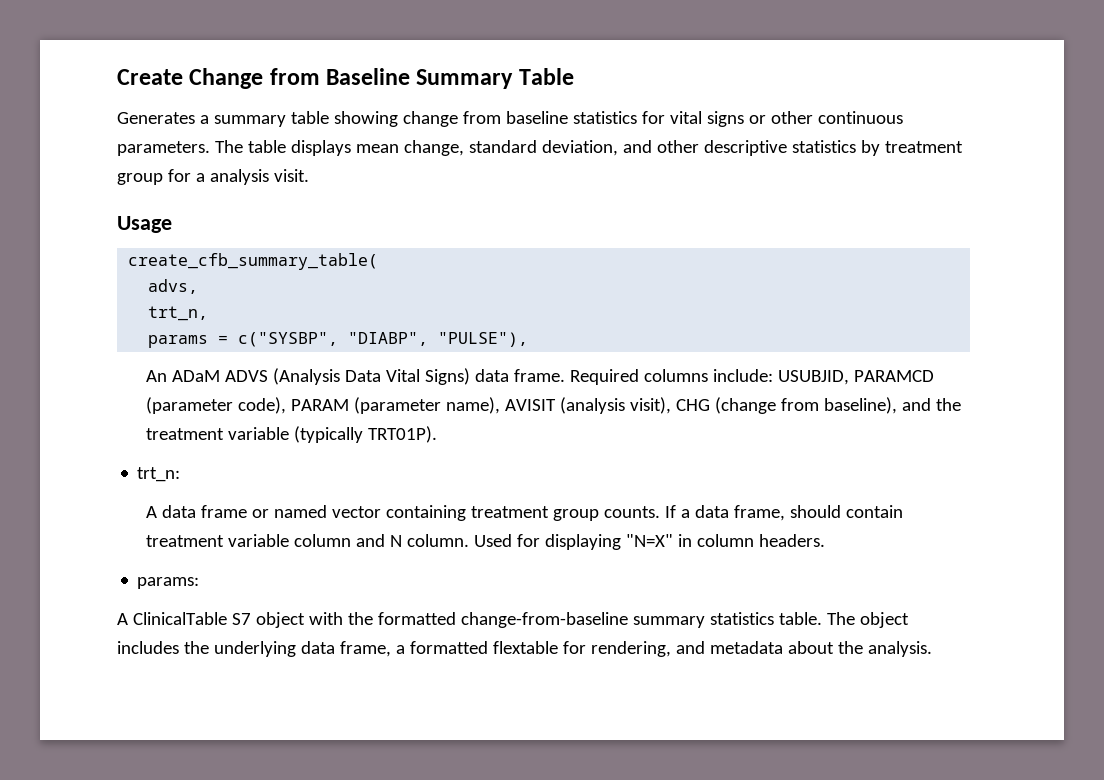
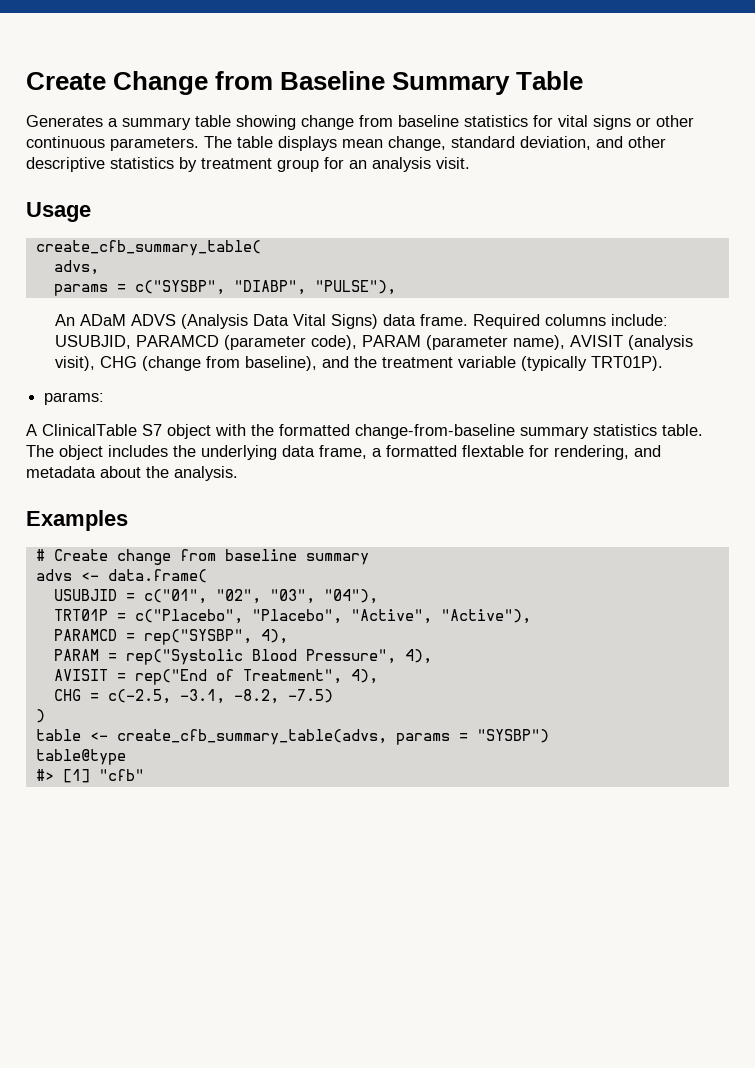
- The table displays mean change, standard deviation, and other descriptive statistics by treatment group for a analysis visit.
+ The table displays mean change, standard deviation, and other descriptive statistics by treatment group for an analysis visit.
- trt_n,
- trt_n:
- A data frame or named vector containing treatment group counts. If a data frame, should contain treatment variable column and N column. Used for displaying "N=X" in column headers.
+ Examples
+ # Create change from baseline summary
+ advs <- data.frame(
+ USUBJID = c("01", "02", "03", "04"),
+ TRT01P = c("Placebo", "Placebo", "Active", "Active"),
+ PARAMCD = rep("SYSBP", 4),
+ PARAM = rep("Systolic Blood Pressure", 4),
+ AVISIT = rep("End of Treatment", 4),
+ CHG = c(-2.5, -3.1, -8.2, -7.5)
+ )
+ table <- create_cfb_summary_table(advs, params = "SYSBP")
+ table@type
+ #> [1] "cfb"

